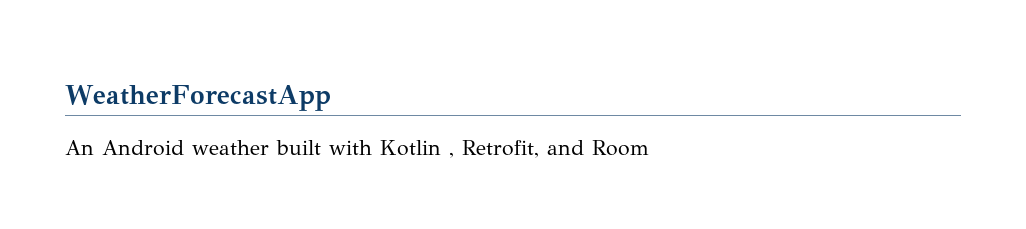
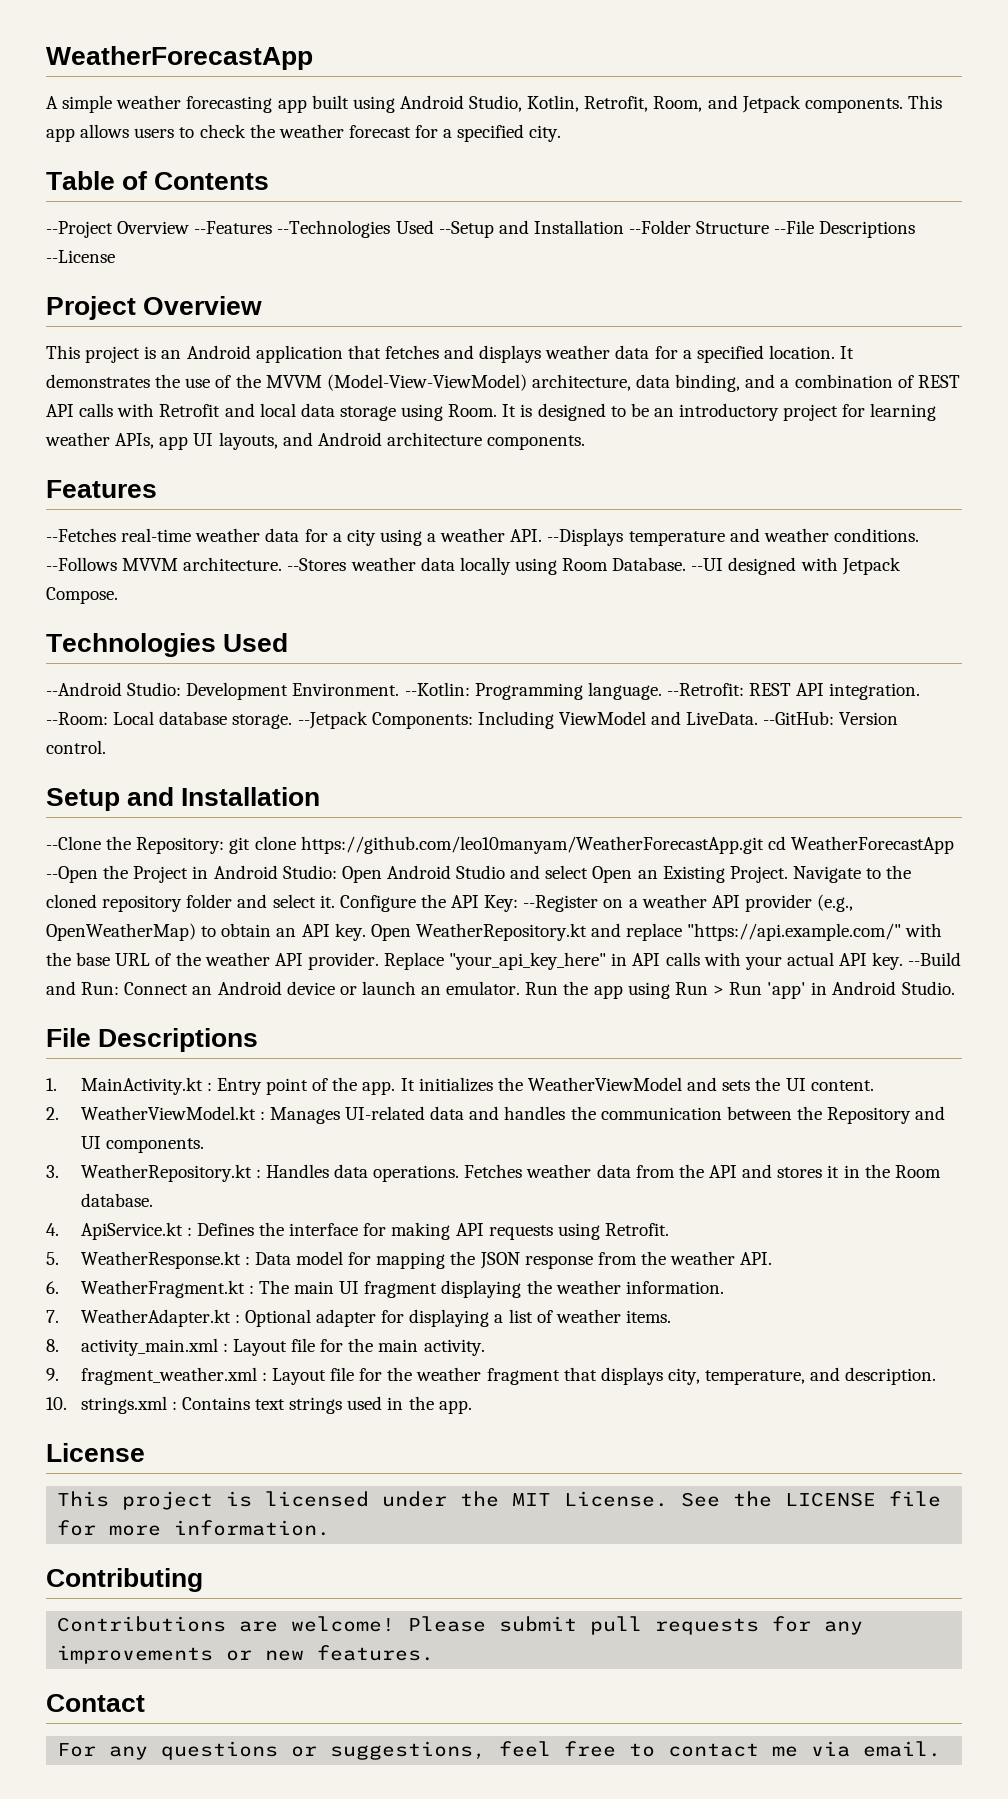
- An Android weather built with Kotlin , Retrofit, and Room
+ A simple weather forecasting app built using Android Studio, Kotlin, Retrofit, Room, and Jetpack components. This app allows users to check the weather forecast for a specified city.
+ Table of Contents
+ --Project Overview --Features --Technologies Used --Setup and Installation --Folder Structure --File Descriptions --License
+ Project Overview
+ This project is an Android application that fetches and displays weather data for a specified location. It demonstrates the use of the MVVM (Model-View-ViewModel) architecture, data binding, and a combination of REST API calls with Retrofit and local data storage using Room. It is designed to be an introductory project for learning weather APIs, app UI layouts, and Android architecture components.
+ Features
+ --Fetches real-time weather data for a city using a weather API. --Displays temperature and weather conditions. --Follows MVVM architecture. --Stores weather data locally using Room Database. --UI designed with Jetpack Compose.
+ Technologies Used
+ --Android Studio: Development Environment. --Kotlin: Programming language. --Retrofit: REST API integration. --Room: Local database storage. --Jetpack Components: Including ViewModel and LiveData. --GitHub: Version control.
+ Setup and Installation
+ --Clone the Repository: git clone https://github.com/leo10manyam/WeatherForecastApp.git cd WeatherForecastApp --Open the Project in Android Studio: Open Android Studio and select Open an Existing Project. Navigate to the cloned repository folder and select it. Configure the API Key: --Register on a weather API provider (e.g., OpenWeatherMap) to obtain an API key. Open WeatherRepository.kt and replace "https://api.example.com/" with the base URL of the weather API provider. Replace "your_api_key_here" in API calls with your actual API key. --Build and Run: Connect an Android device or launch an emulator. Run the app using Run > Run 'app' in Android Studio.
+ File Descriptions
+ 1. MainActivity.kt : Entry point of the app. It initializes the WeatherViewModel and sets the UI content.
+ 2. WeatherViewModel.kt : Manages UI-related data and handles the communication between the Repository and UI components.
+ 3. WeatherRepository.kt : Handles data operations. Fetches weather data from the API and stores it in the Room database.
+ 4. ApiService.kt : Defines the interface for making API requests using Retrofit.
+ 5. WeatherResponse.kt : Data model for mapping the JSON response from the weather API.
+ 6. WeatherFragment.kt : The main UI fragment displaying the weather information.
+ 7. WeatherAdapter.kt : Optional adapter for displaying a list of weather items.
+ 8. activity_main.xml : Layout file for the main activity.
+ 9. fragment_weather.xml : Layout file for the weather fragment that displays city, temperature, and description.
+ 10. strings.xml : Contains text strings used in the app.
+ License
+ This project is licensed under the MIT License. See the LICENSE file for more information.
+ Contributing
+ Contributions are welcome! Please submit pull requests for any improvements or new features.
+ Contact
+ For any questions or suggestions, feel free to contact me via email.

